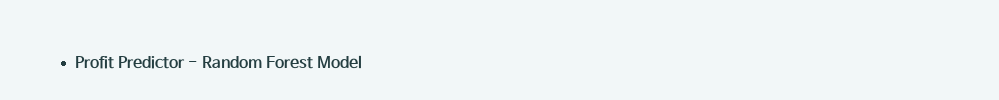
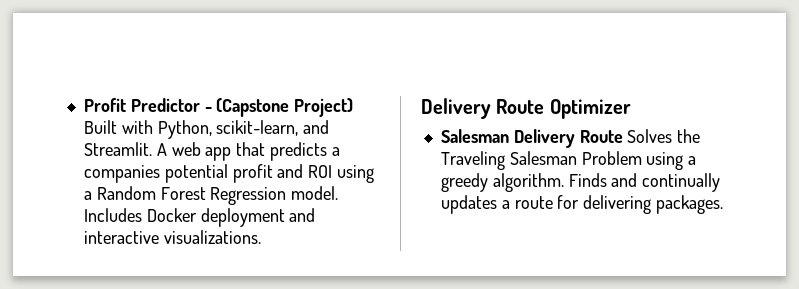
- Profit Predictor - Random Forest Model
+ Profit Predictor - (Capstone Project) Built with Python, scikit-learn, and Streamlit. A web app that predicts a companies potential profit and ROI using a Random Forest Regression model. Includes Docker deployment and interactive visualizations.
+ Delivery Route Optimizer
+ Salesman Delivery Route Solves the Traveling Salesman Problem using a greedy algorithm. Finds and continually updates a route for delivering packages.

